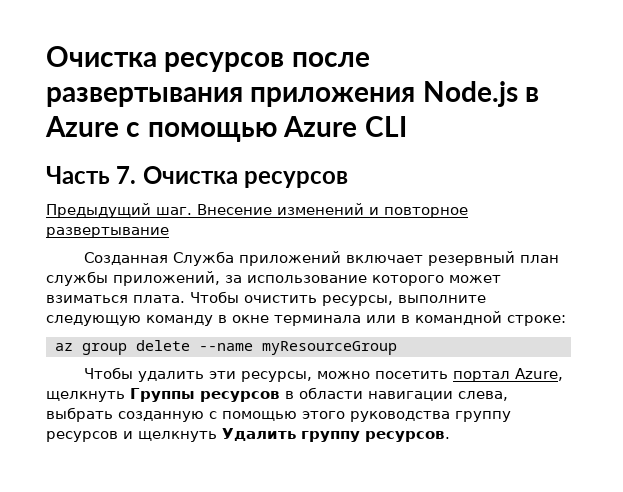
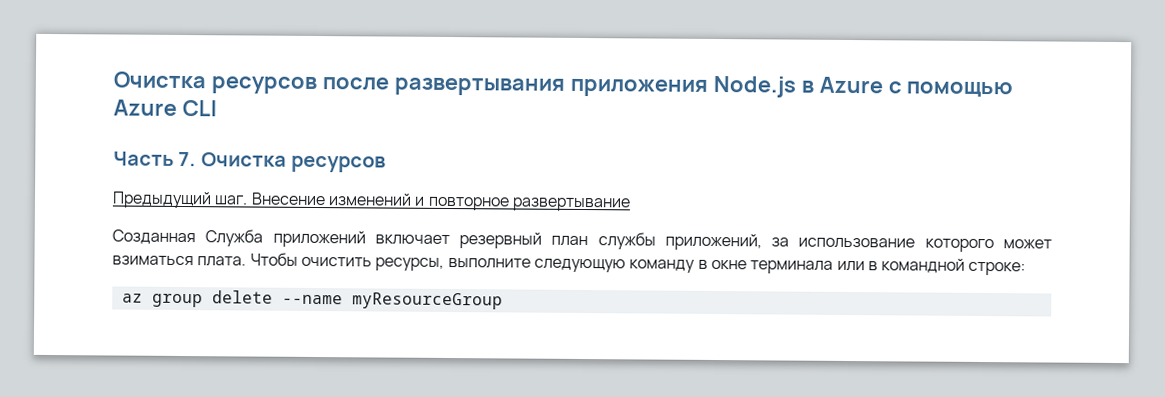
- Чтобы удалить эти ресурсы, можно посетить портал Azure, щелкнуть Группы ресурсов в области навигации слева, выбрать созданную с помощью этого руководства группу ресурсов и щелкнуть Удалить группу ресурсов.

